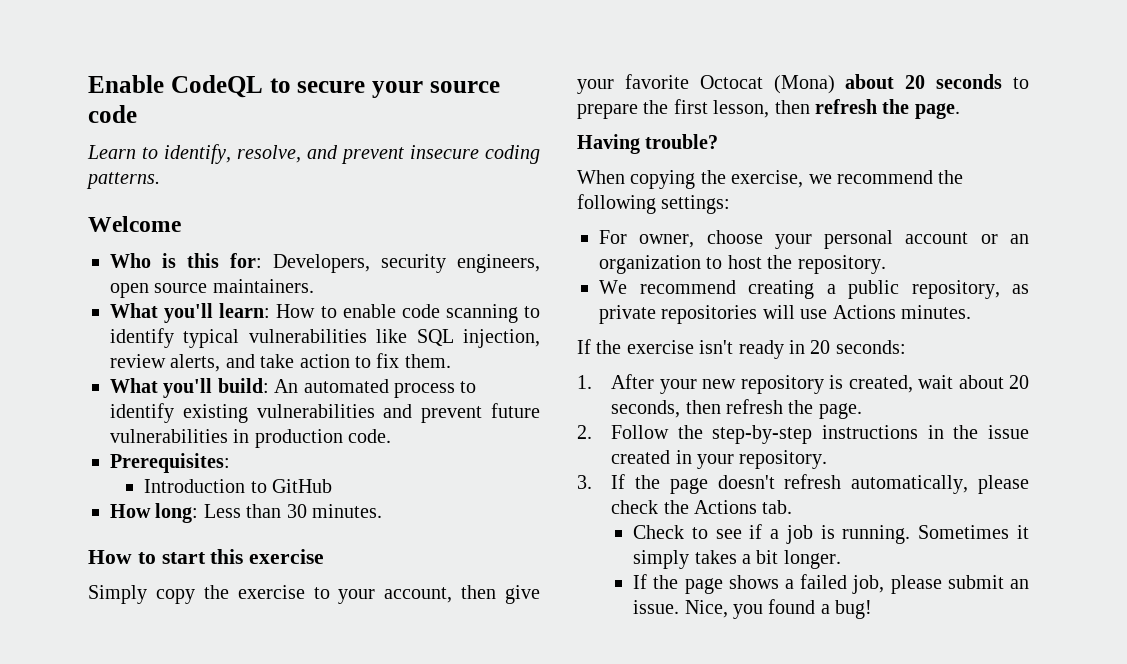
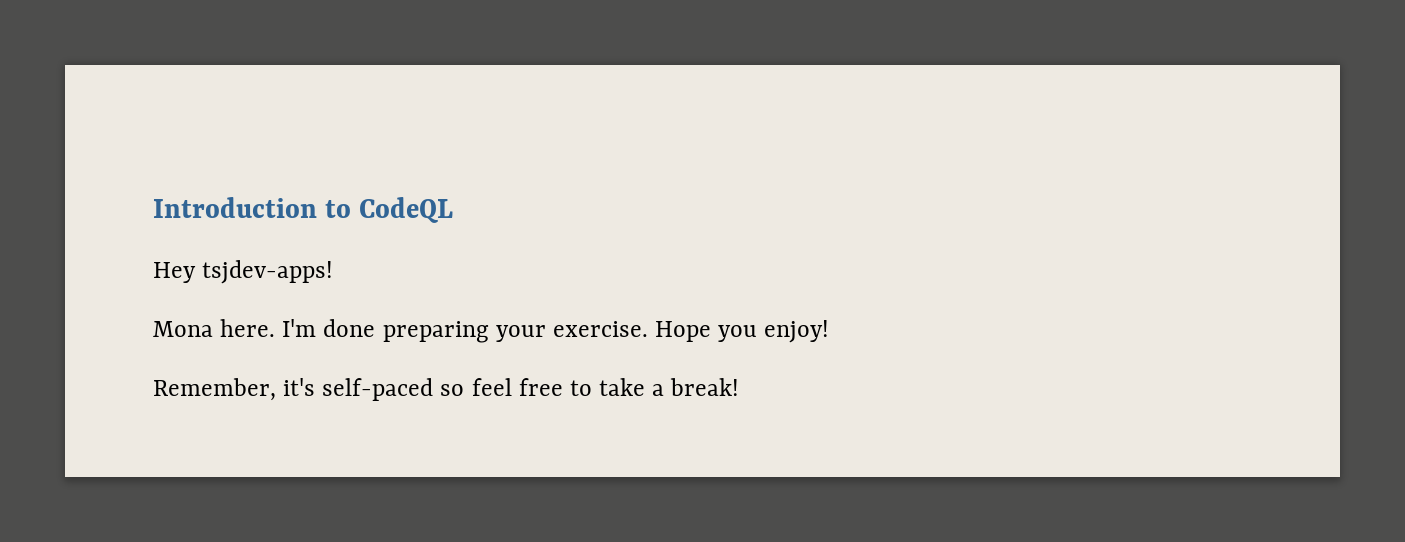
- Enable CodeQL to secure your source code
- Learn to identify, resolve, and prevent insecure coding patterns.
- Welcome
- Who is this for: Developers, security engineers, open source maintainers.
- What you'll learn: How to enable code scanning to identify typical vulnerabilities like SQL injection, review alerts, and take action to fix them.
- What you'll build: An automated process to identify existing vulnerabilities and prevent future vulnerabilities in production code.
- Prerequisites:
- Introduction to GitHub
- How long: Less than 30 minutes.
- How to start this exercise
- Simply copy the exercise to your account, then give your favorite Octocat (Mona) about 20 seconds to prepare the first lesson, then refresh the page.
- Having trouble?
- When copying the exercise, we recommend the following settings:
- For owner, choose your personal account or an organization to host the repository.
- We recommend creating a public repository, as private repositories will use Actions minutes.
- If the exercise isn't ready in 20 seconds:
- 1. After your new repository is created, wait about 20 seconds, then refresh the page.
- 2. Follow the step-by-step instructions in the issue created in your repository.
- 3. If the page doesn't refresh automatically, please check the Actions tab.
- Check to see if a job is running. Sometimes it simply takes a bit longer.
- If the page shows a failed job, please submit an issue. Nice, you found a bug!
+ Introduction to CodeQL
+ Hey tsjdev-apps!
+ Mona here. I'm done preparing your exercise. Hope you enjoy!
+ Remember, it's self-paced so feel free to take a break!

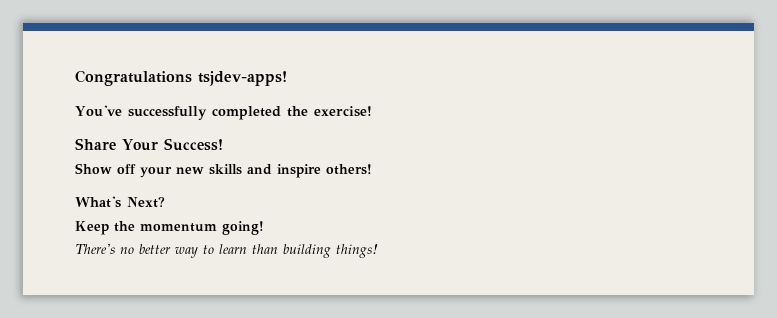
- Introduction to CodeQL
- Hey tsjdev-apps!
- Mona here. I'm done preparing your exercise. Hope you enjoy!
- Remember, it's self-paced so feel free to take a break!
+ Congratulations tsjdev-apps!
+ You've successfully completed the exercise!
+ Share Your Success!
+ Show off your new skills and inspire others!
+ What's Next?
+ Keep the momentum going!
+ There's no better way to learn than building things!

